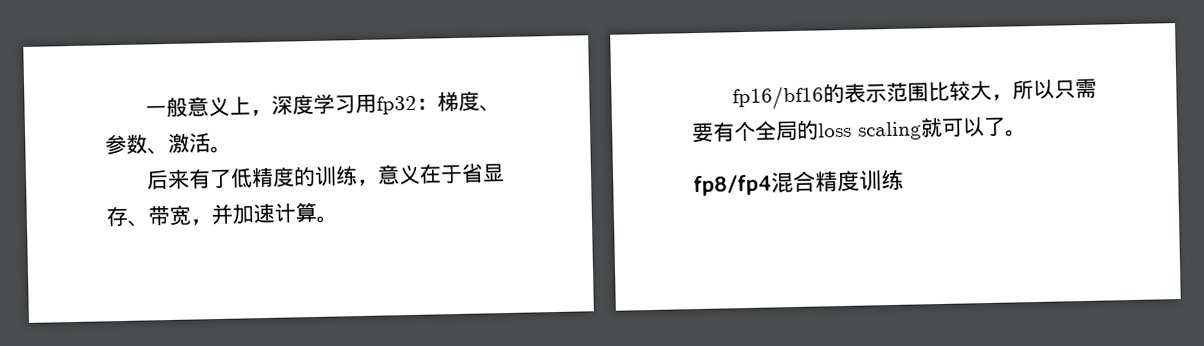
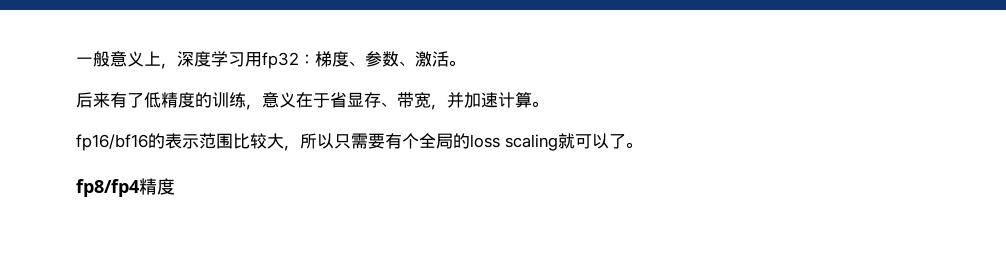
- fp8/fp4混合精度训练
+ fp8/fp4精度

